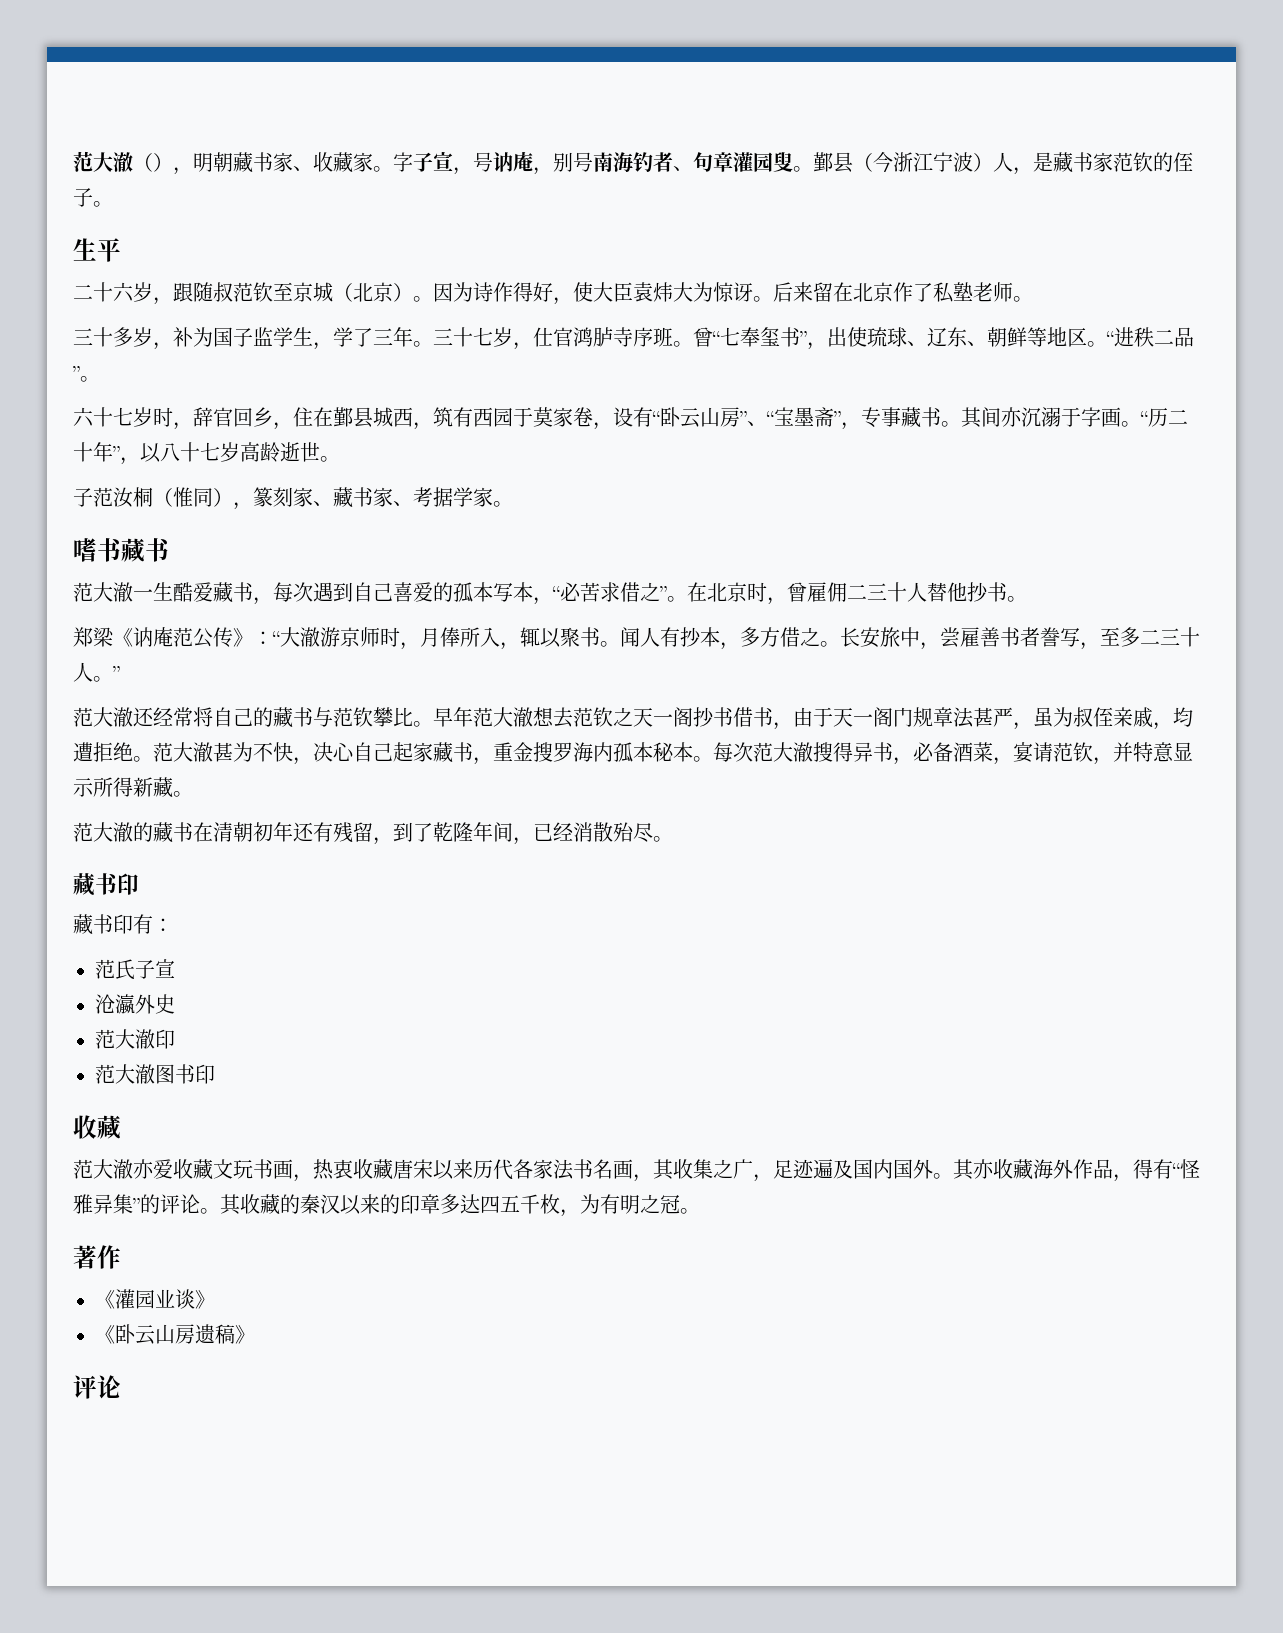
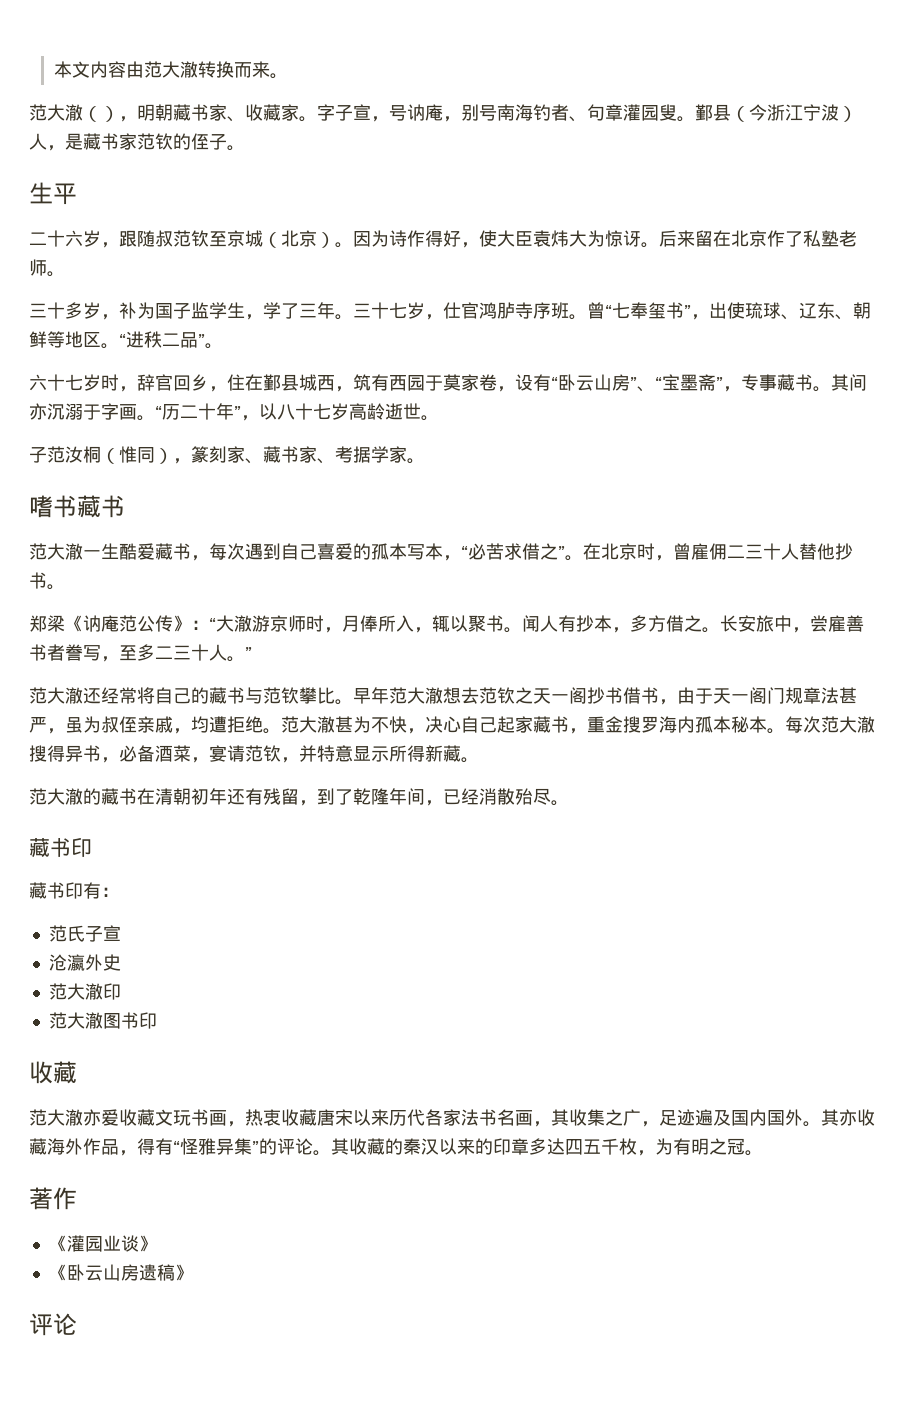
+ 本文内容由范大澈转换而来。

